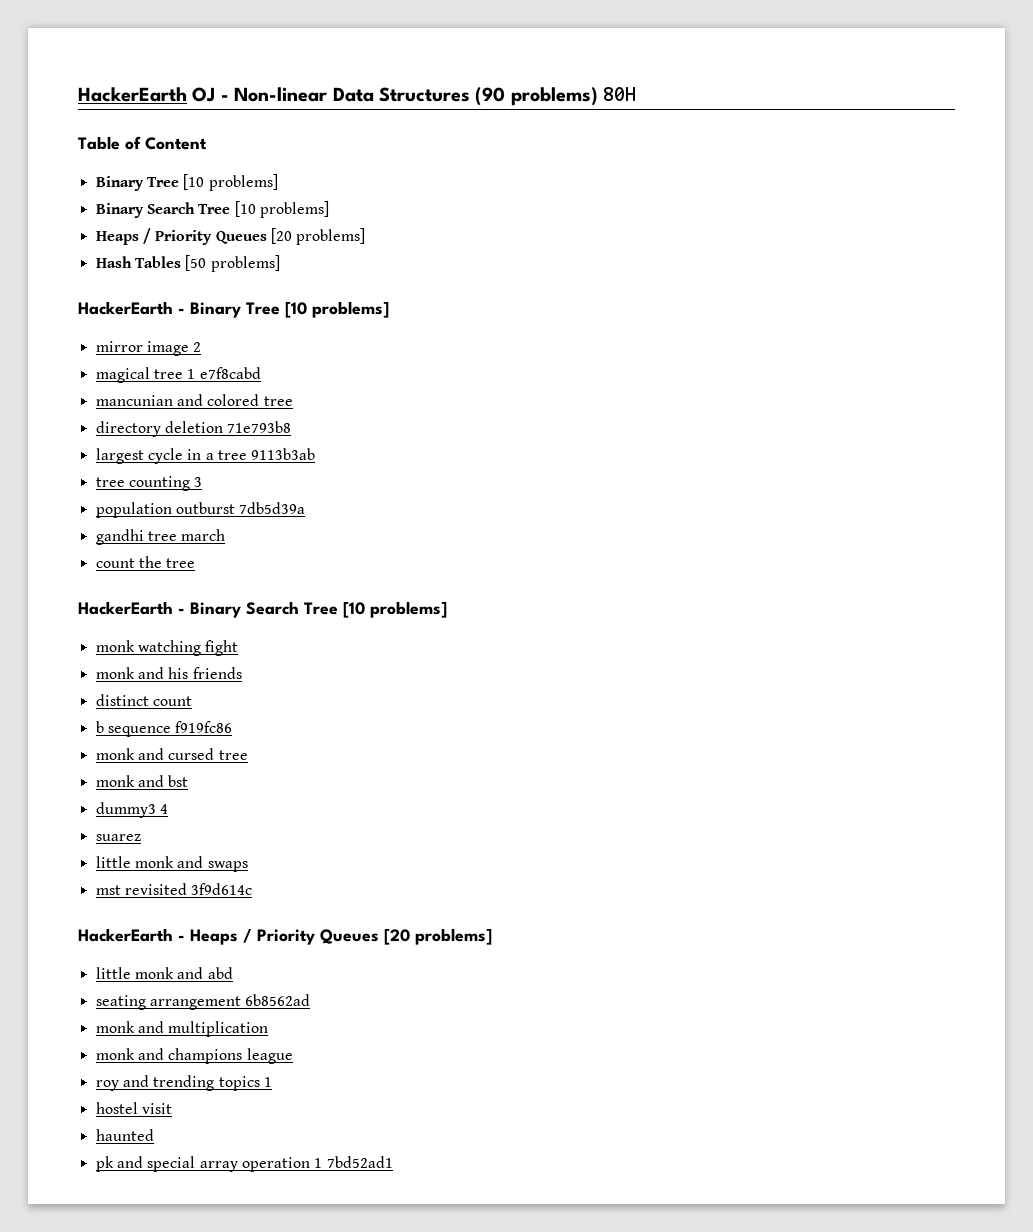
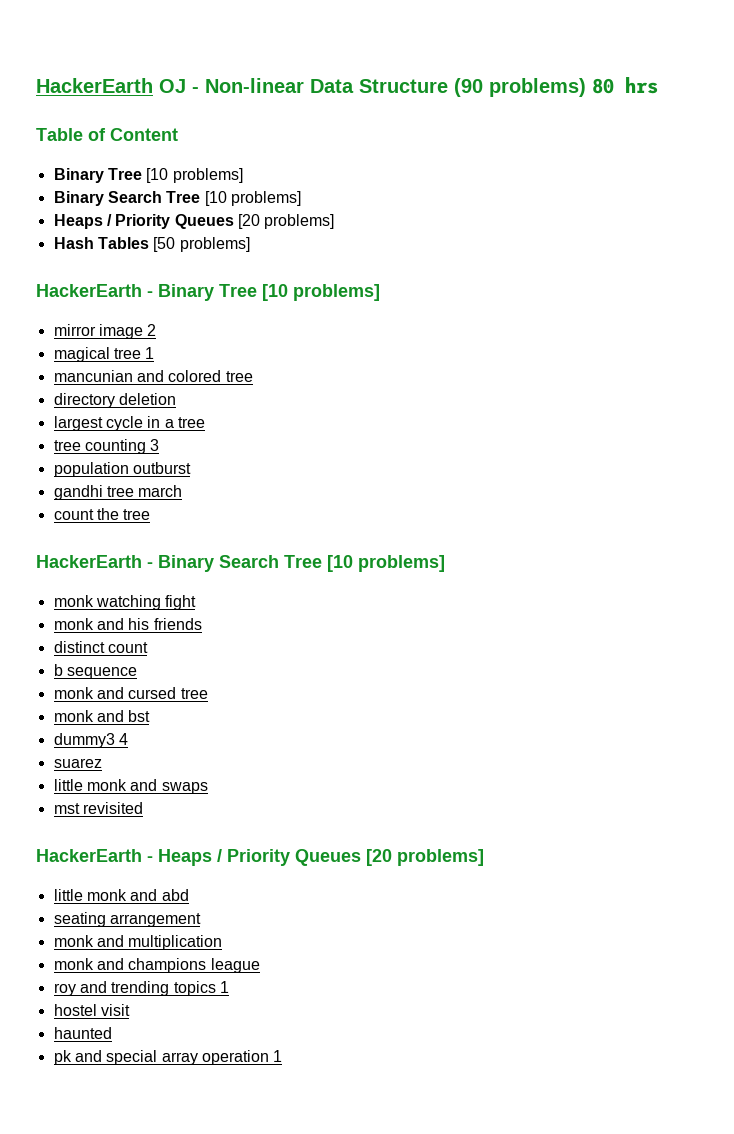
- HackerEarth OJ - Non-linear Data Structures (90 problems) 80H
+ HackerEarth OJ - Non-linear Data Structure (90 problems) 80 hrs
- magical tree 1 e7f8cabd
+ magical tree 1
- directory deletion 71e793b8
+ directory deletion
- largest cycle in a tree 9113b3ab
+ largest cycle in a tree
- population outburst 7db5d39a
+ population outburst
- b sequence f919fc86
+ b sequence
- mst revisited 3f9d614c
+ mst revisited
- seating arrangement 6b8562ad
+ seating arrangement
- pk and special array operation 1 7bd52ad1
+ pk and special array operation 1

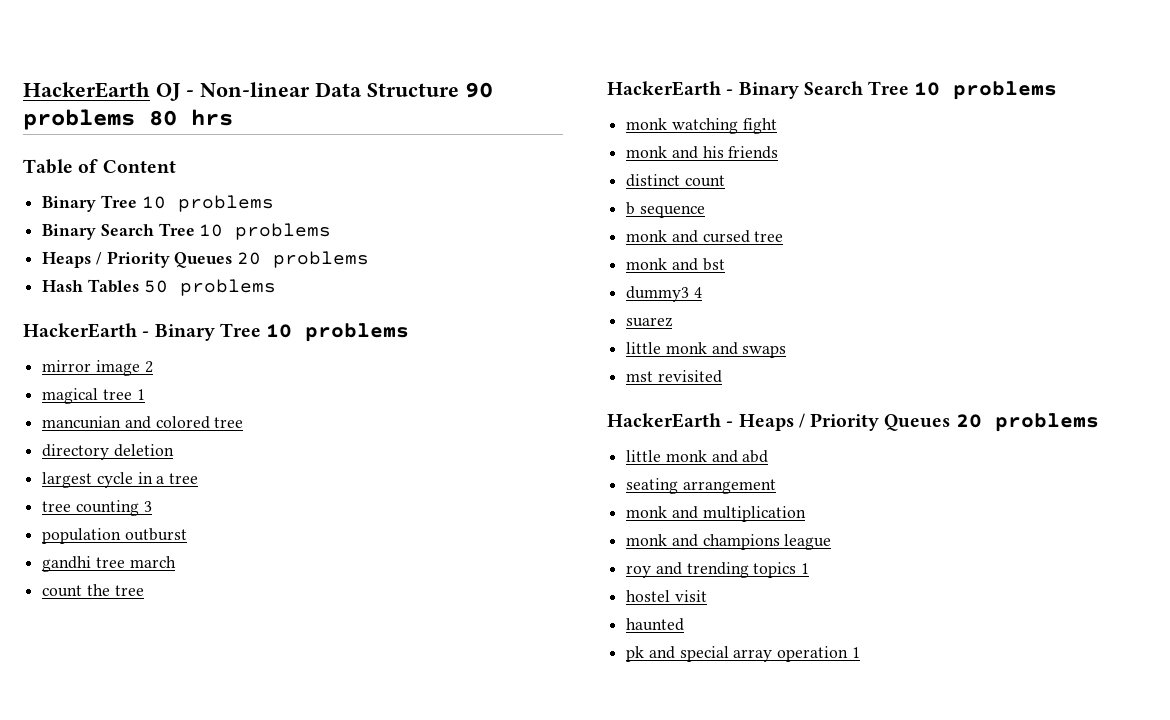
- HackerEarth OJ - Non-linear Data Structure (90 problems) 80 hrs
+ HackerEarth OJ - Non-linear Data Structure 90 problems 80 hrs
  Table of Content
- Binary Tree [10 problems]
- Binary Search Tree [10 problems]
- Heaps / Priority Queues [20 problems]
+ Binary Tree 10 problems
+ Binary Search Tree 10 problems
+ Heaps / Priority Queues 20 problems
- Hash Tables [50 problems]
+ Hash Tables 50 problems
- HackerEarth - Binary Tree [10 problems]
+ HackerEarth - Binary Tree 10 problems
- HackerEarth - Binary Search Tree [10 problems]
+ HackerEarth - Binary Search Tree 10 problems
- HackerEarth - Heaps / Priority Queues [20 problems]
+ HackerEarth - Heaps / Priority Queues 20 problems

